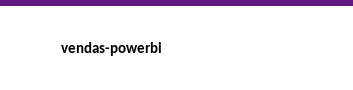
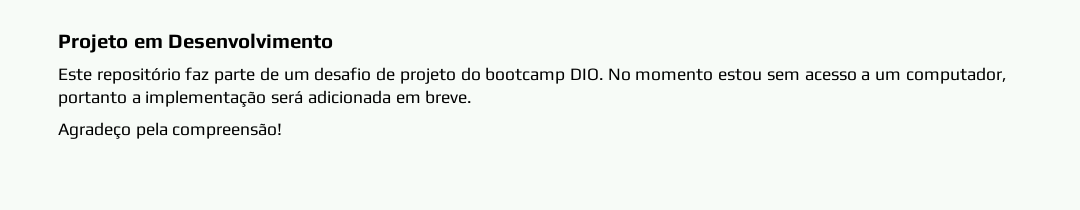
- vendas-powerbi
+ Projeto em Desenvolvimento
+ Este repositório faz parte de um desafio de projeto do bootcamp DIO. No momento estou sem acesso a um computador, portanto a implementação será adicionada em breve.
+ Agradeço pela compreensão!

